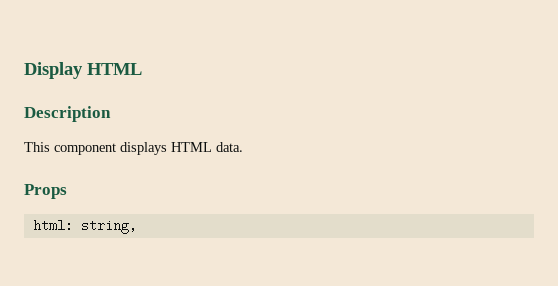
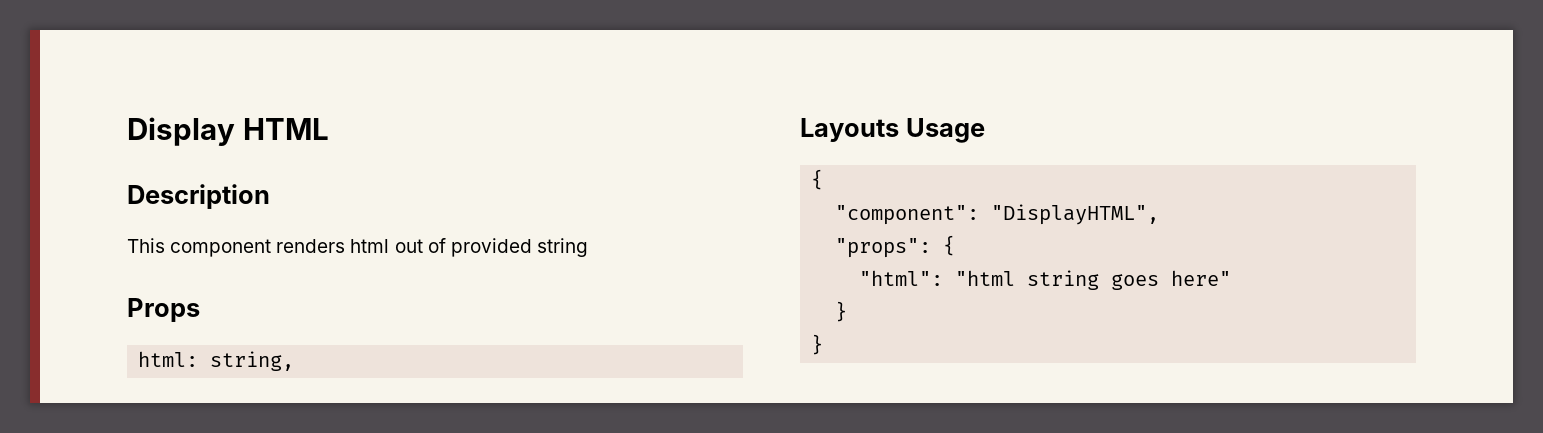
- This component displays HTML data.
+ This component renders html out of provided string
  Props
  html: string,
+ Layouts Usage
+ {
+ "component": "DisplayHTML",
+ "props": {
+ "html": "html string goes here"
+ }
+ }

